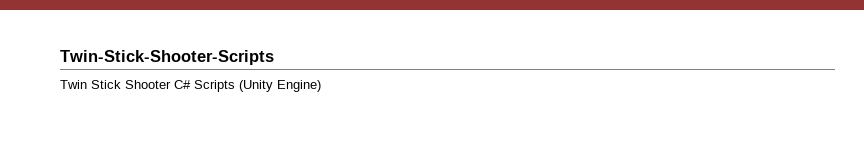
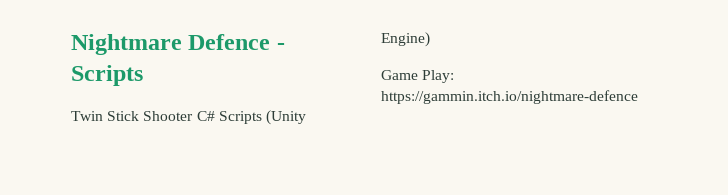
- Twin-Stick-Shooter-Scripts
+ Nightmare Defence - Scripts
+ Game Play: https://gammin.itch.io/nightmare-defence

